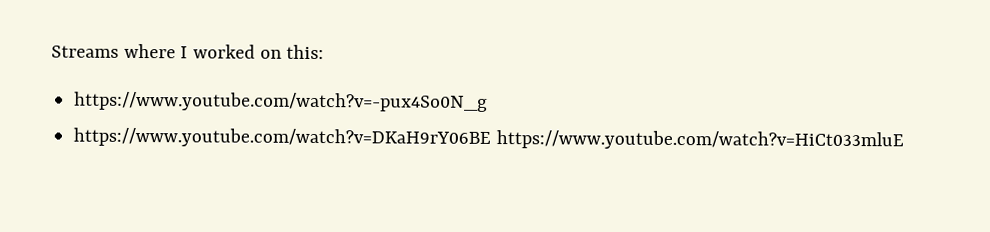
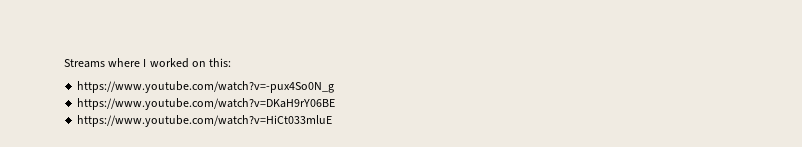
- https://www.youtube.com/watch?v=DKaH9rY06BE https://www.youtube.com/watch?v=HiCt033mluE
+ https://www.youtube.com/watch?v=DKaH9rY06BE
+ https://www.youtube.com/watch?v=HiCt033mluE

